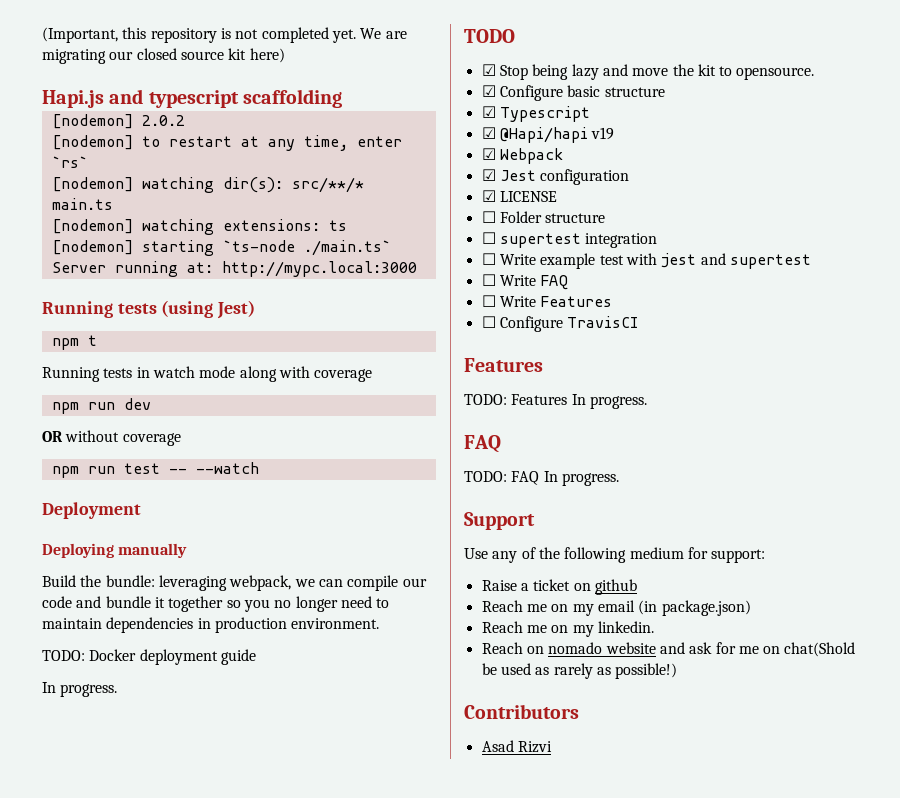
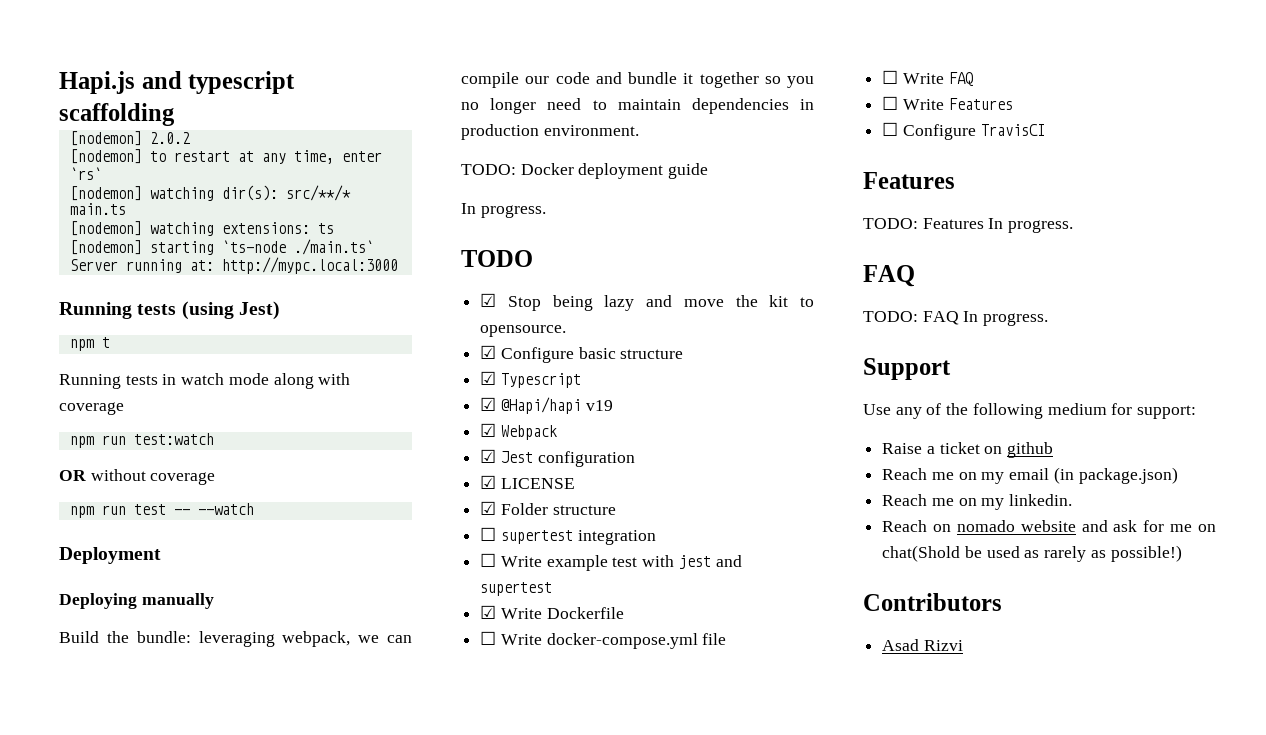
- (Important, this repository is not completed yet. We are migrating our closed source kit here)
- npm run dev
+ npm run test:watch
- ☐ Folder structure
+ ☑ Folder structure
+ ☑ Write Dockerfile
+ ☐ Write docker-compose.yml file

